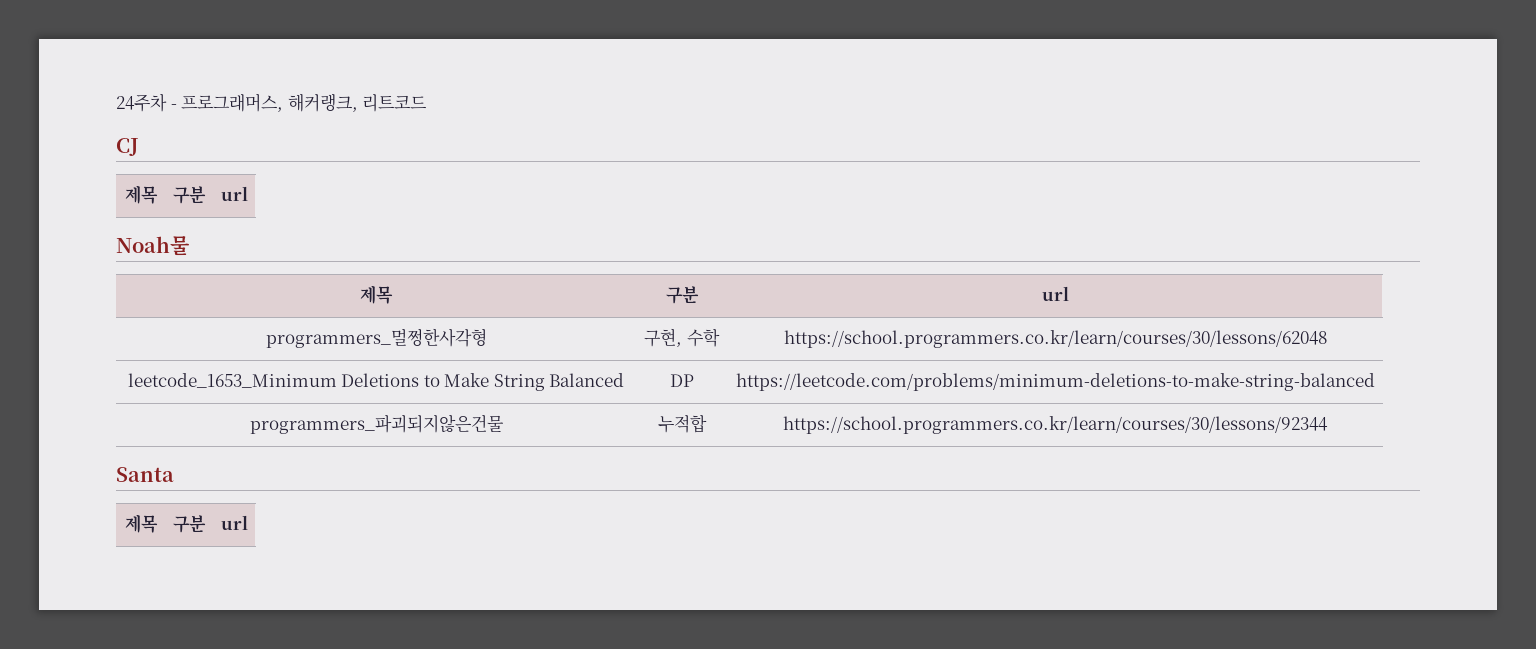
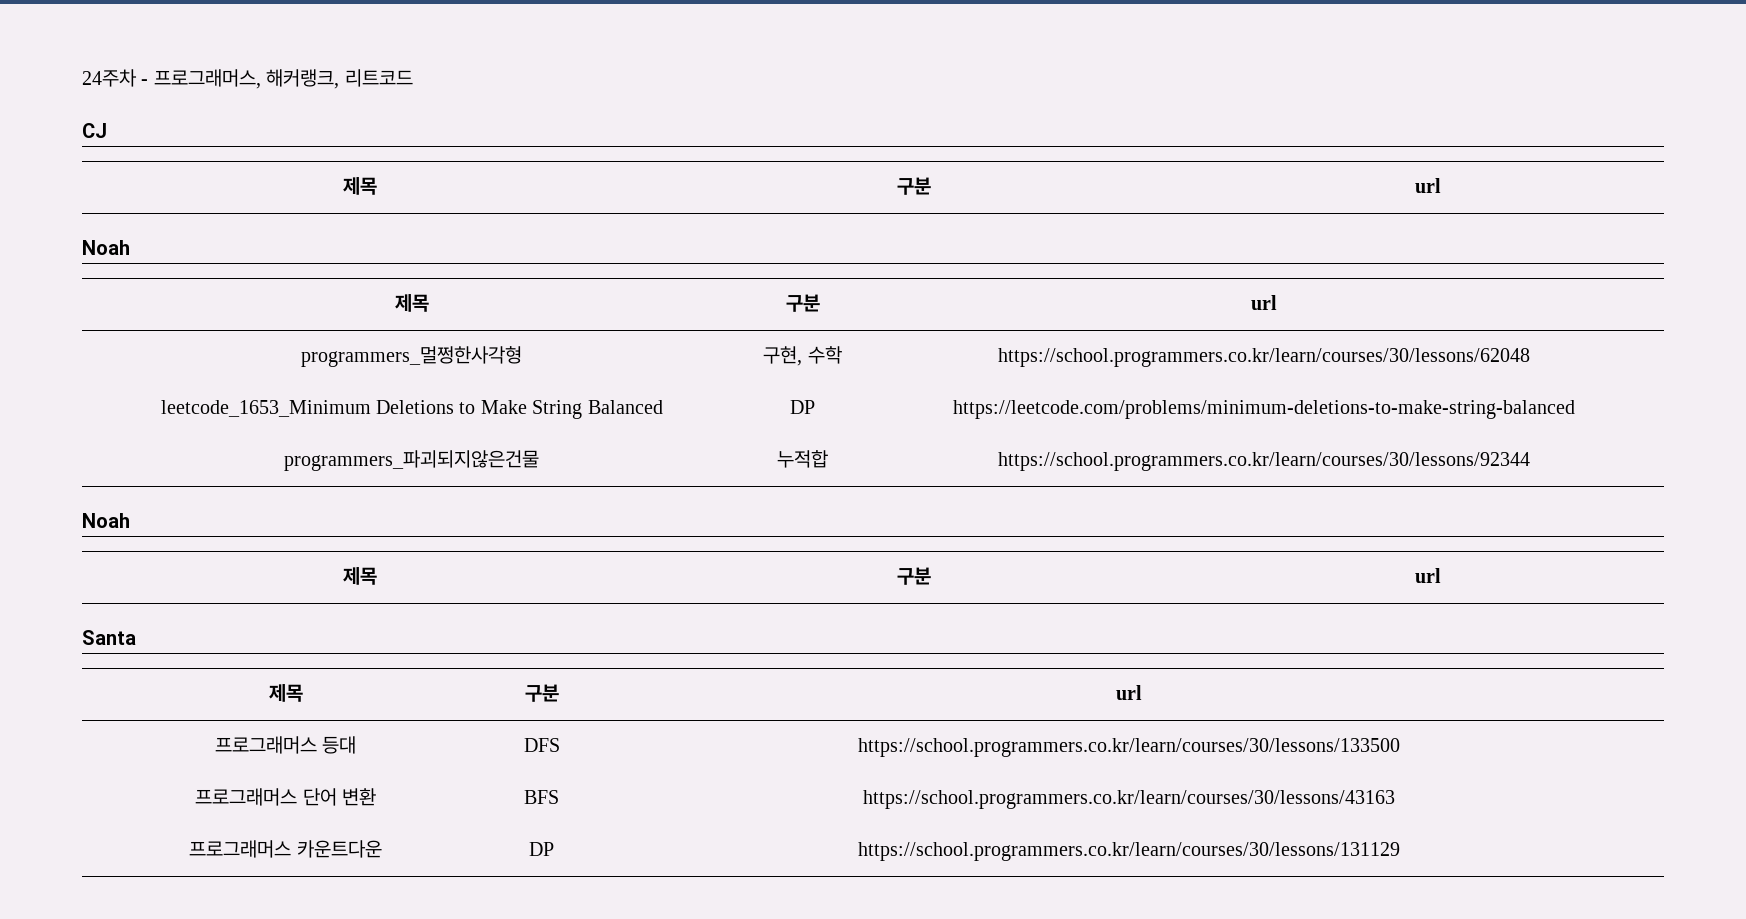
  CJ
  제목 | 구분 | url
- Noah물
+ Noah
  programmers_파괴되지않은건물 | 누적합 | https://school.programmers.co.kr/learn/courses/30/lessons/92344
+ Noah
+ 제목 | 구분 | url
+ 프로그래머스 등대 | DFS | https://school.programmers.co.kr/learn/courses/30/lessons/133500
+ 프로그래머스 단어 변환 | BFS | https://school.programmers.co.kr/learn/courses/30/lessons/43163
+ 프로그래머스 카운트다운 | DP | https://school.programmers.co.kr/learn/courses/30/lessons/131129

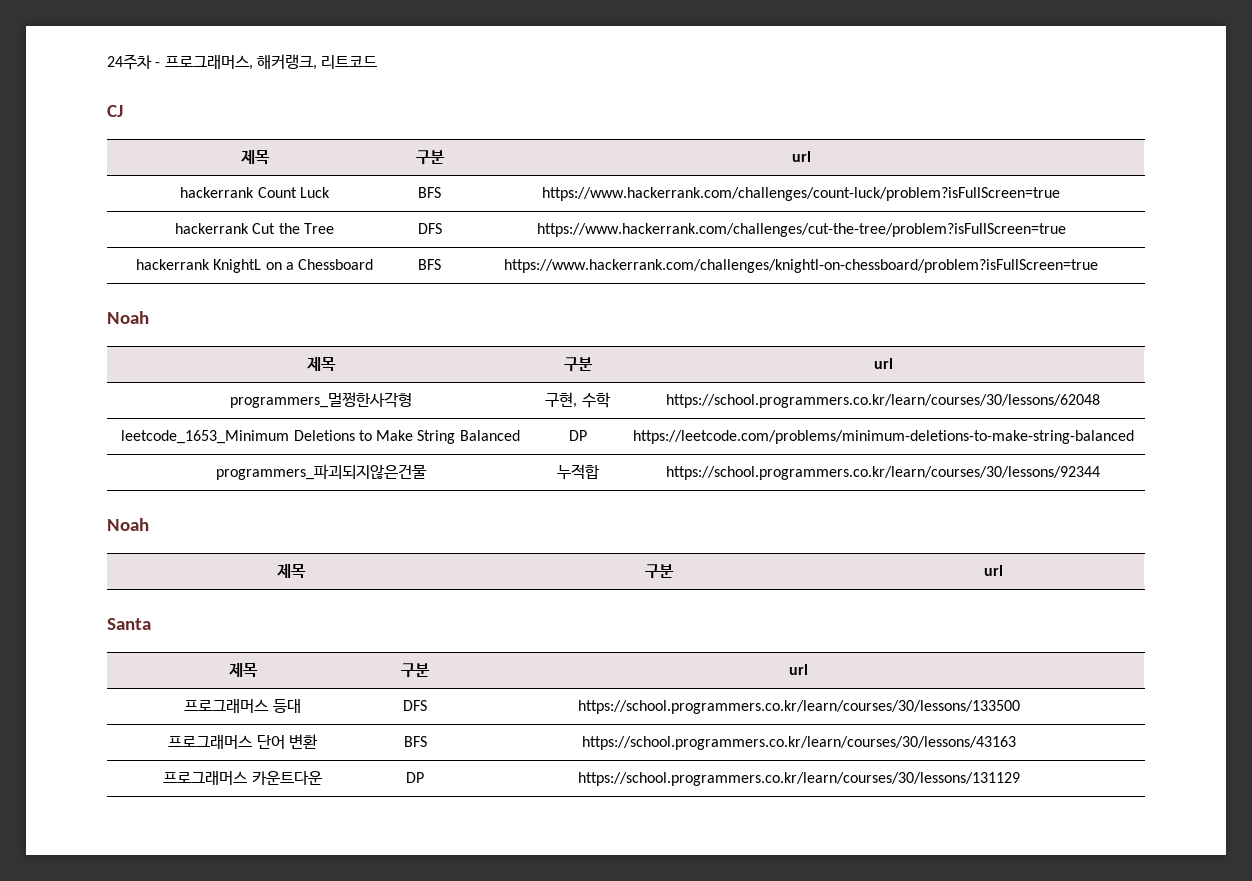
+ hackerrank Count Luck | BFS | https://www.hackerrank.com/challenges/count-luck/problem?isFullScreen=true
+ hackerrank Cut the Tree | DFS | https://www.hackerrank.com/challenges/cut-the-tree/problem?isFullScreen=true
+ hackerrank KnightL on a Chessboard | BFS | https://www.hackerrank.com/challenges/knightl-on-chessboard/problem?isFullScreen=true

